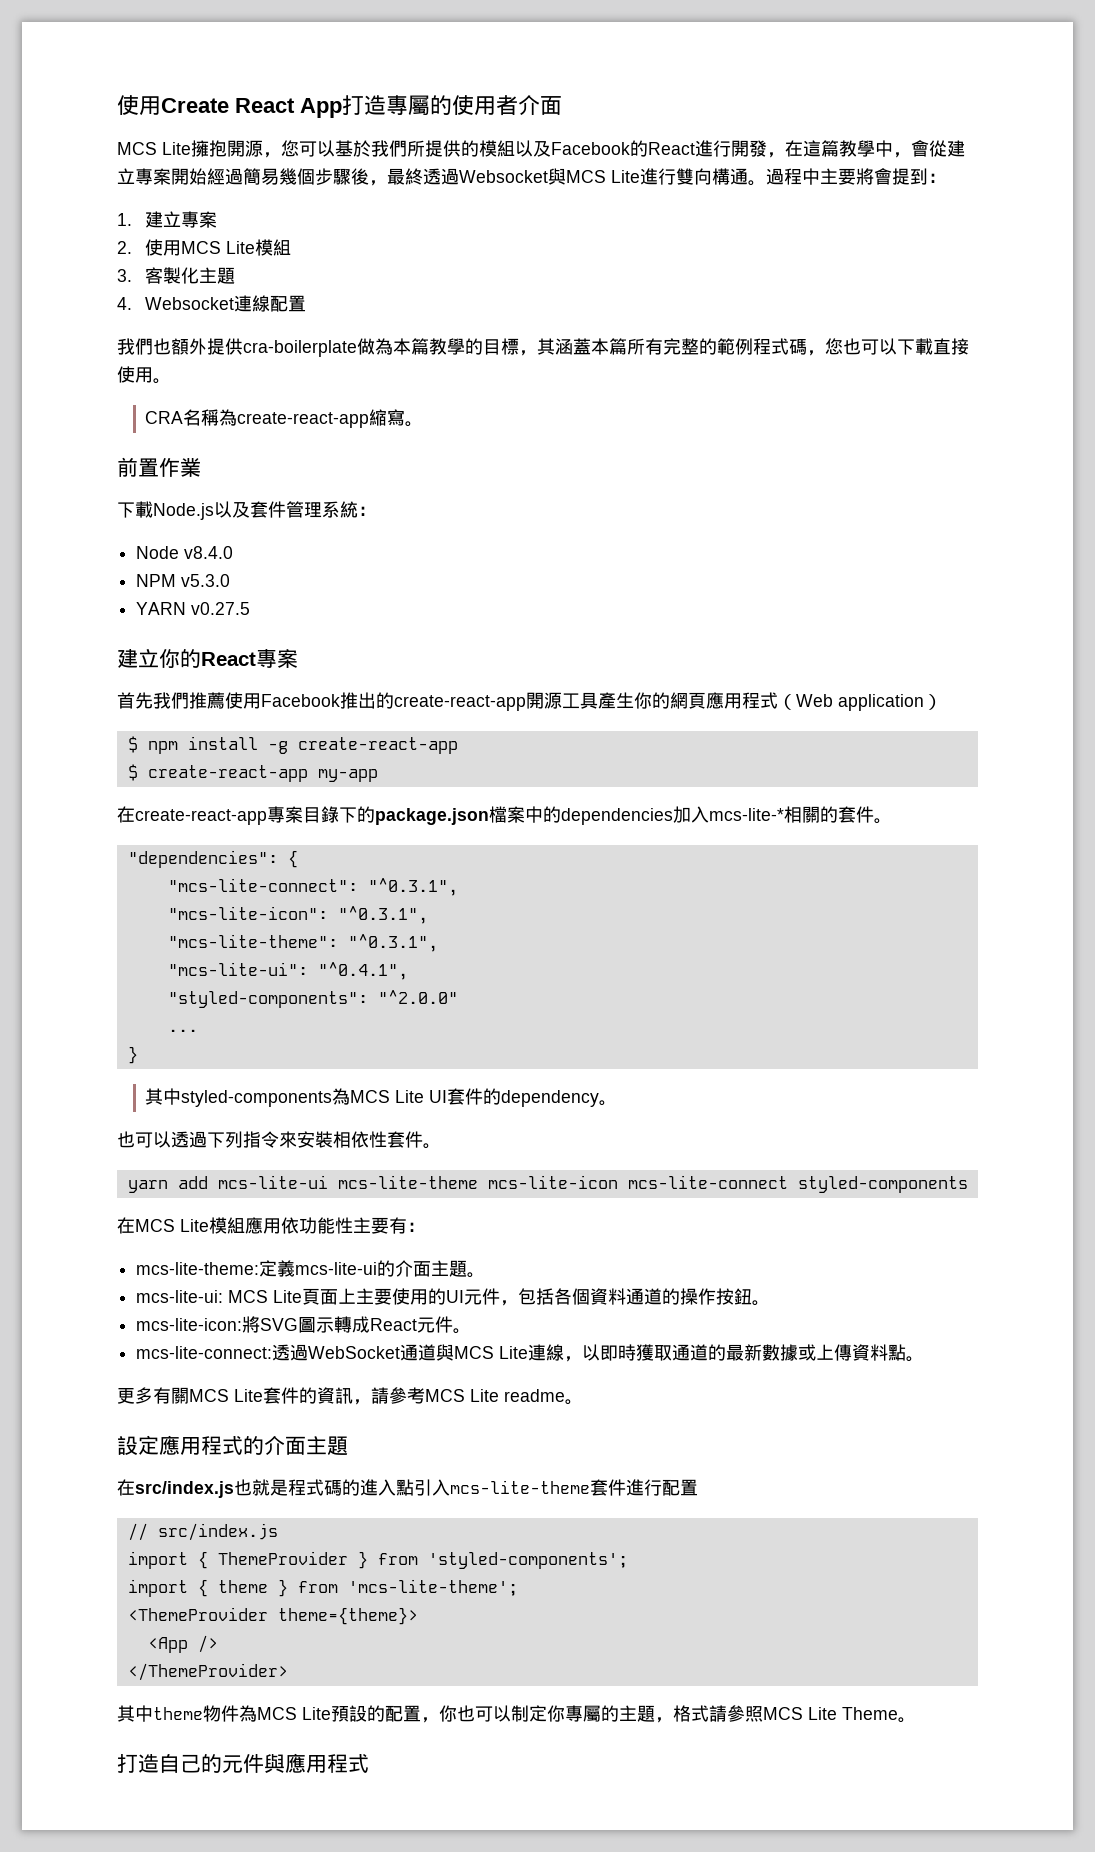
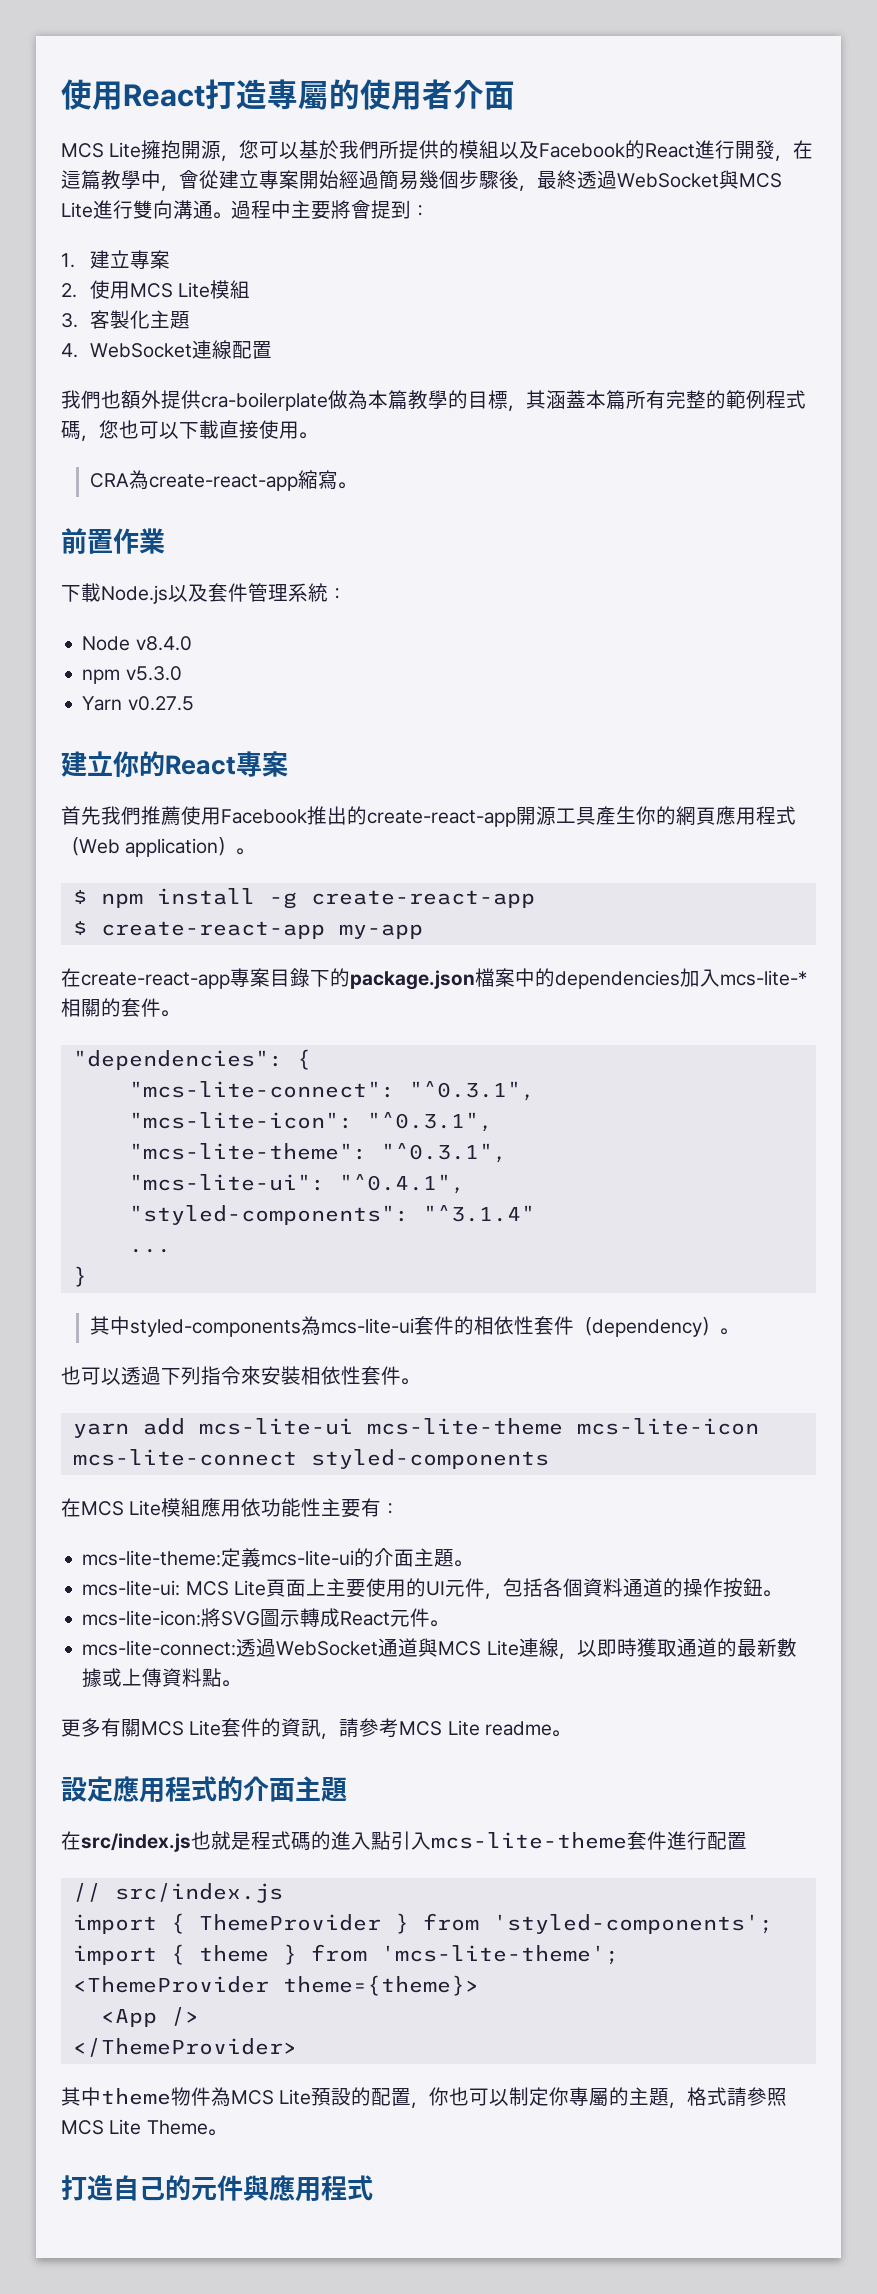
- 使用Create React App打造專屬的使用者介面
+ 使用React打造專屬的使用者介面
- MCS Lite擁抱開源，您可以基於我們所提供的模組以及Facebook的React進行開發，在這篇教學中，會從建立專案開始經過簡易幾個步驟後，最終透過Websocket與MCS Lite進行雙向構通。
+ MCS Lite擁抱開源，您可以基於我們所提供的模組以及Facebook的React進行開發，在這篇教學中，會從建立專案開始經過簡易幾個步驟後，最終透過WebSocket與MCS Lite進行雙向溝通。
- 4. Websocket連線配置
+ 4. WebSocket連線配置
- CRA名稱為create-react-app縮寫。
+ CRA為create-react-app縮寫。
- NPM v5.3.0
+ npm v5.3.0
- YARN v0.27.5
+ Yarn v0.27.5
- 首先我們推薦使用Facebook推出的create-react-app開源工具產生你的網頁應用程式（Web application）
+ 首先我們推薦使用Facebook推出的create-react-app開源工具產生你的網頁應用程式（Web application）。
- "styled-components": "^2.0.0"
+ "styled-components": "^3.1.4"
- 其中styled-components為MCS Lite UI套件的dependency。
+ 其中styled-components為mcs-lite-ui套件的相依性套件（dependency）。

